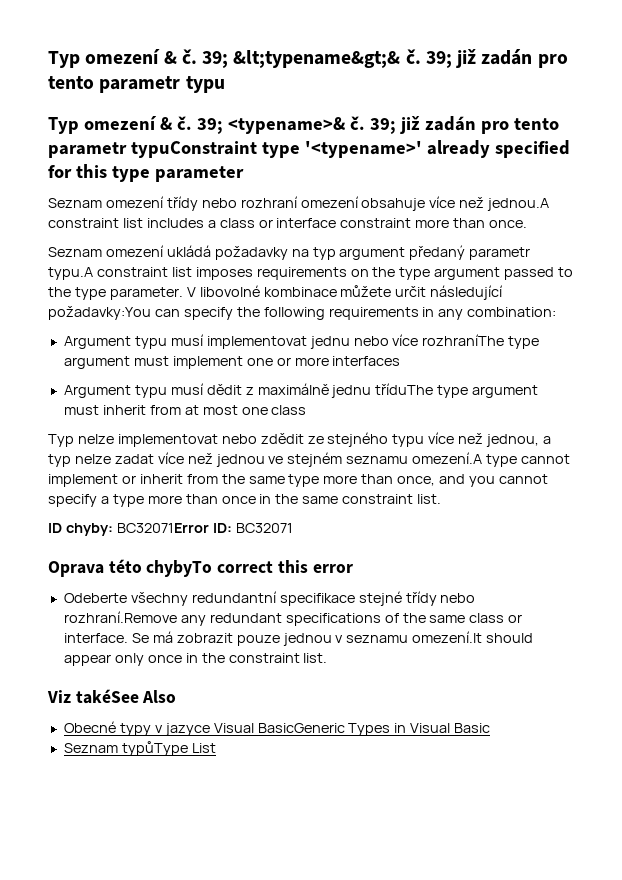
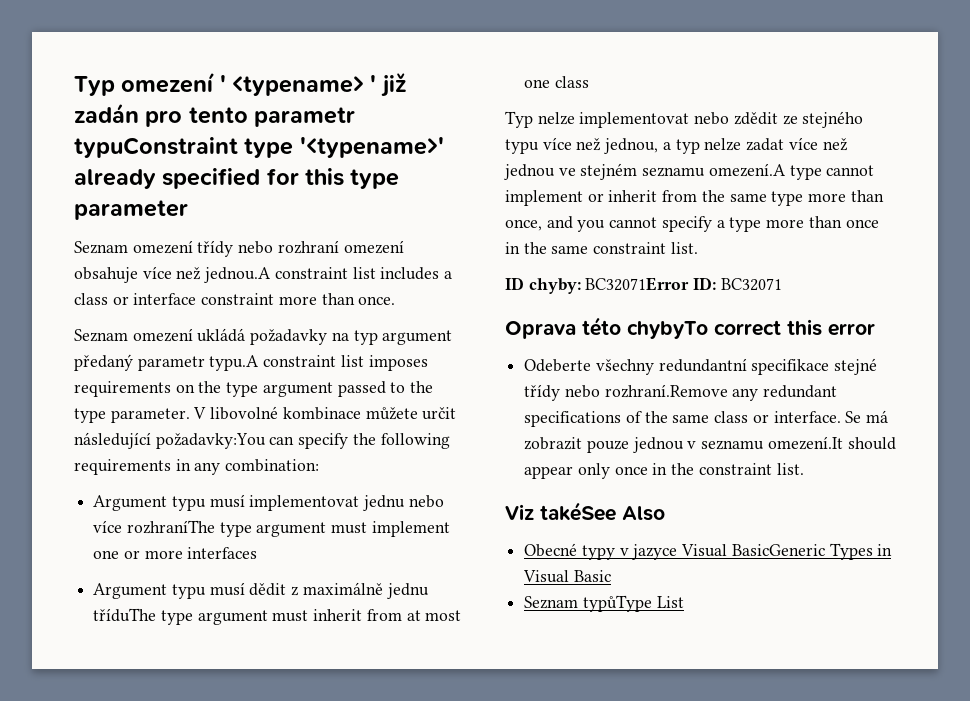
- Typ omezení & č. 39; &lt;typename&gt;& č. 39; již zadán pro tento parametr typu
- Typ omezení & č. 39; <typename>& č. 39; již zadán pro tento parametr typuConstraint type '<typename>' already specified for this type parameter
+ Typ omezení ' <typename> ' již zadán pro tento parametr typuConstraint type '<typename>' already specified for this type parameter

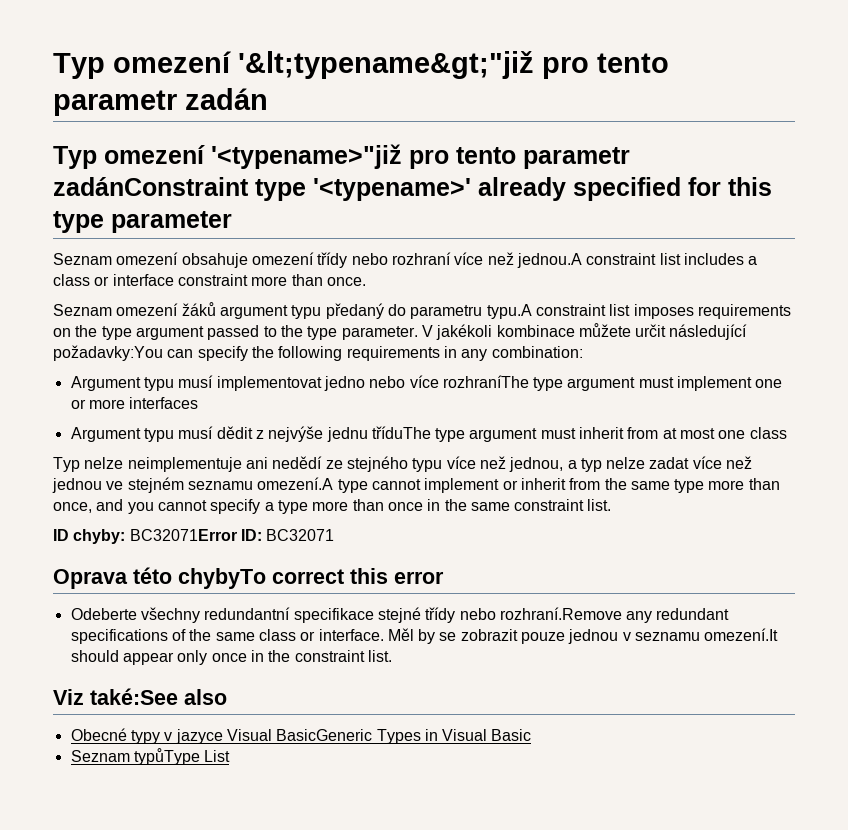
- Typ omezení ' <typename> ' již zadán pro tento parametr typuConstraint type '<typename>' already specified for this type parameter
+ Typ omezení '&lt;typename&gt;"již pro tento parametr zadán
+ Typ omezení '<typename>"již pro tento parametr zadánConstraint type '<typename>' already specified for this type parameter
- Seznam omezení třídy nebo rozhraní omezení obsahuje více než jednou.A constraint list includes a class or interface constraint more than once.
+ Seznam omezení obsahuje omezení třídy nebo rozhraní více než jednou.A constraint list includes a class or interface constraint more than once.
- Seznam omezení ukládá požadavky na typ argument předaný parametr typu.A constraint list imposes requirements on the type argument passed to the type parameter.
+ Seznam omezení žáků argument typu předaný do parametru typu.A constraint list imposes requirements on the type argument passed to the type parameter.
- V libovolné kombinace můžete určit následující požadavky:You can specify the following requirements in any combination:
+ V jakékoli kombinace můžete určit následující požadavky:You can specify the following requirements in any combination:
- Argument typu musí implementovat jednu nebo více rozhraníThe type argument must implement one or more interfaces
+ Argument typu musí implementovat jedno nebo více rozhraníThe type argument must implement one or more interfaces
- Argument typu musí dědit z maximálně jednu tříduThe type argument must inherit from at most one class
+ Argument typu musí dědit z nejvýše jednu tříduThe type argument must inherit from at most one class
- Typ nelze implementovat nebo zdědit ze stejného typu více než jednou, a typ nelze zadat více než jednou ve stejném seznamu omezení.A type cannot implement or inherit from the same type more than once, and you cannot specify a type more than once in the same constraint list.
+ Typ nelze neimplementuje ani nedědí ze stejného typu více než jednou, a typ nelze zadat více než jednou ve stejném seznamu omezení.A type cannot implement or inherit from the same type more than once, and you cannot specify a type more than once in the same constraint list.
- Se má zobrazit pouze jednou v seznamu omezení.It should appear only once in the constraint list.
+ Měl by se zobrazit pouze jednou v seznamu omezení.It should appear only once in the constraint list.
- Viz takéSee Also
+ Viz také:See also

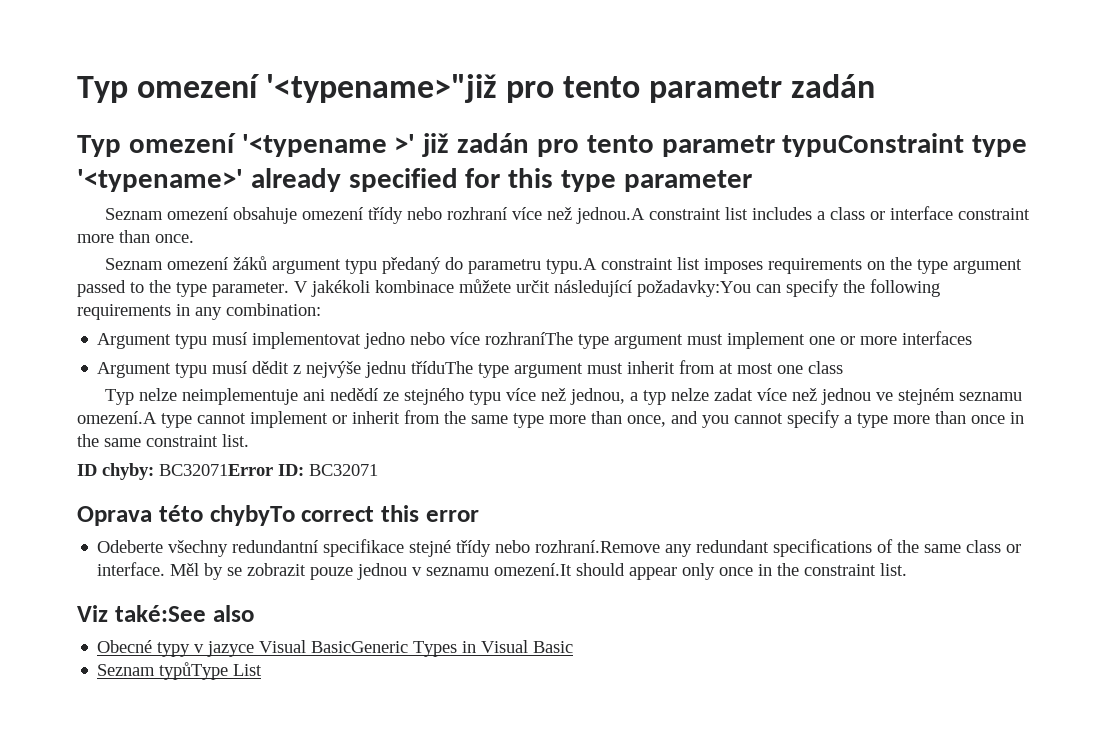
- Typ omezení '&lt;typename&gt;"již pro tento parametr zadán
+ Typ omezení '<typename>"již pro tento parametr zadán
- Typ omezení '<typename>"již pro tento parametr zadánConstraint type '<typename>' already specified for this type parameter
+ Typ omezení '<typename >' již zadán pro tento parametr typuConstraint type '<typename>' already specified for this type parameter

